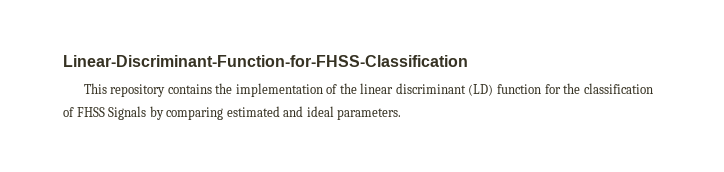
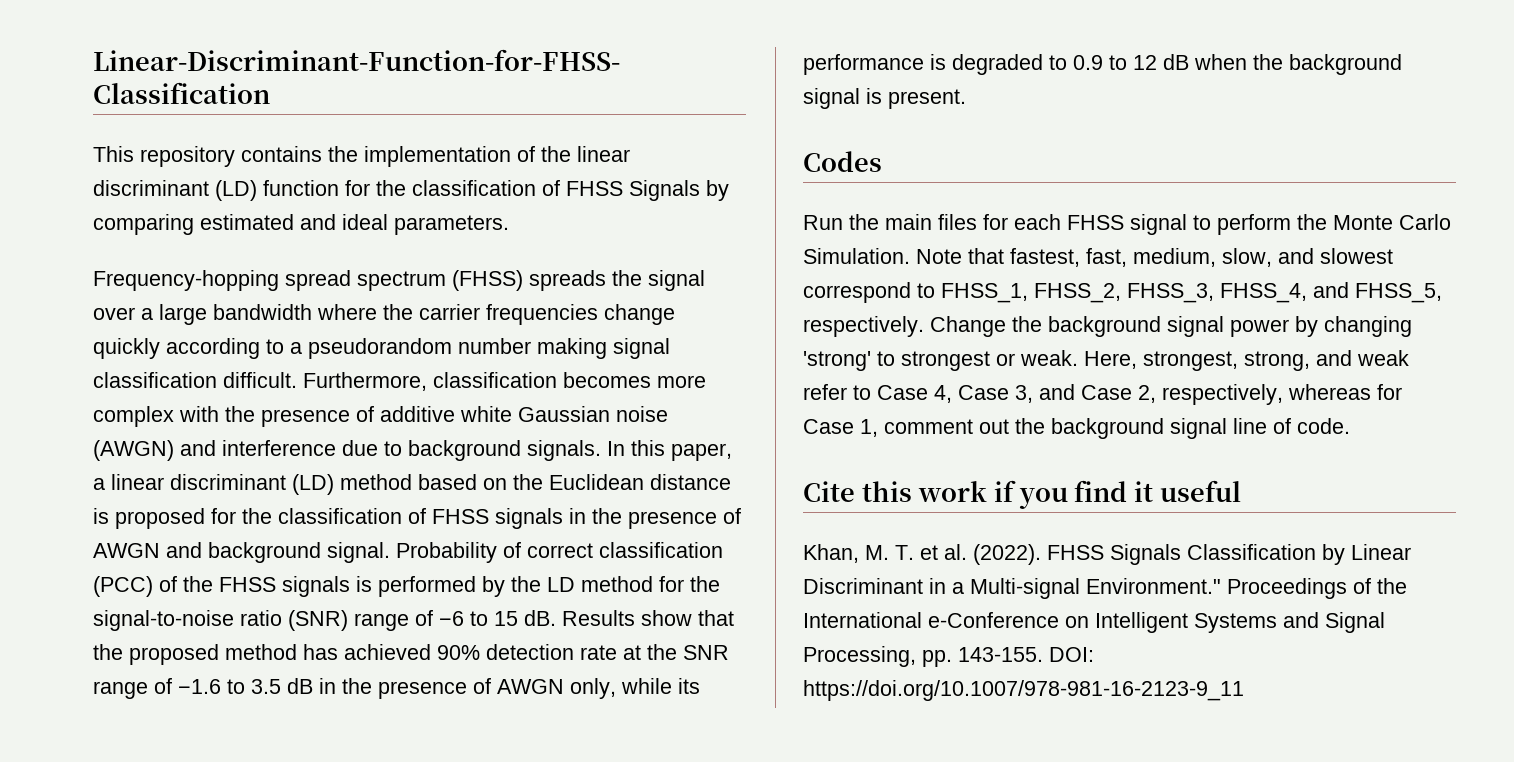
+ Frequency-hopping spread spectrum (FHSS) spreads the signal over a large bandwidth where the carrier frequencies change quickly according to a pseudorandom number making signal classification difficult. Furthermore, classification becomes more complex with the presence of additive white Gaussian noise (AWGN) and interference due to background signals. In this paper, a linear discriminant (LD) method based on the Euclidean distance is proposed for the classification of FHSS signals in the presence of AWGN and background signal. Probability of correct classification (PCC) of the FHSS signals is performed by the LD method for the signal-to-noise ratio (SNR) range of −6 to 15 dB. Results show that the proposed method has achieved 90% detection rate at the SNR range of −1.6 to 3.5 dB in the presence of AWGN only, while its performance is degraded to 0.9 to 12 dB when the background signal is present.
+ Codes
+ Run the main files for each FHSS signal to perform the Monte Carlo Simulation. Note that fastest, fast, medium, slow, and slowest correspond to FHSS_1, FHSS_2, FHSS_3, FHSS_4, and FHSS_5, respectively. Change the background signal power by changing 'strong' to strongest or weak. Here, strongest, strong, and weak refer to Case 4, Case 3, and Case 2, respectively, whereas for Case 1, comment out the background signal line of code.
+ Cite this work if you find it useful
+ Khan, M. T. et al. (2022). FHSS Signals Classification by Linear Discriminant in a Multi-signal Environment." Proceedings of the International e-Conference on Intelligent Systems and Signal Processing, pp. 143-155. DOI: https://doi.org/10.1007/978-981-16-2123-9_11

